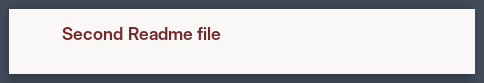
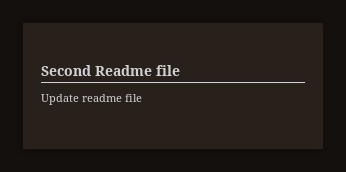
+ Update readme file

